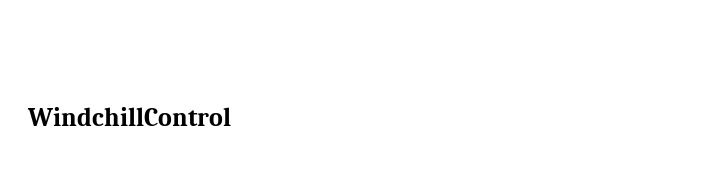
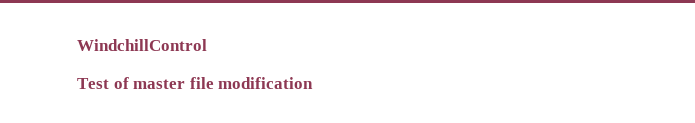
+ Test of master file modification

